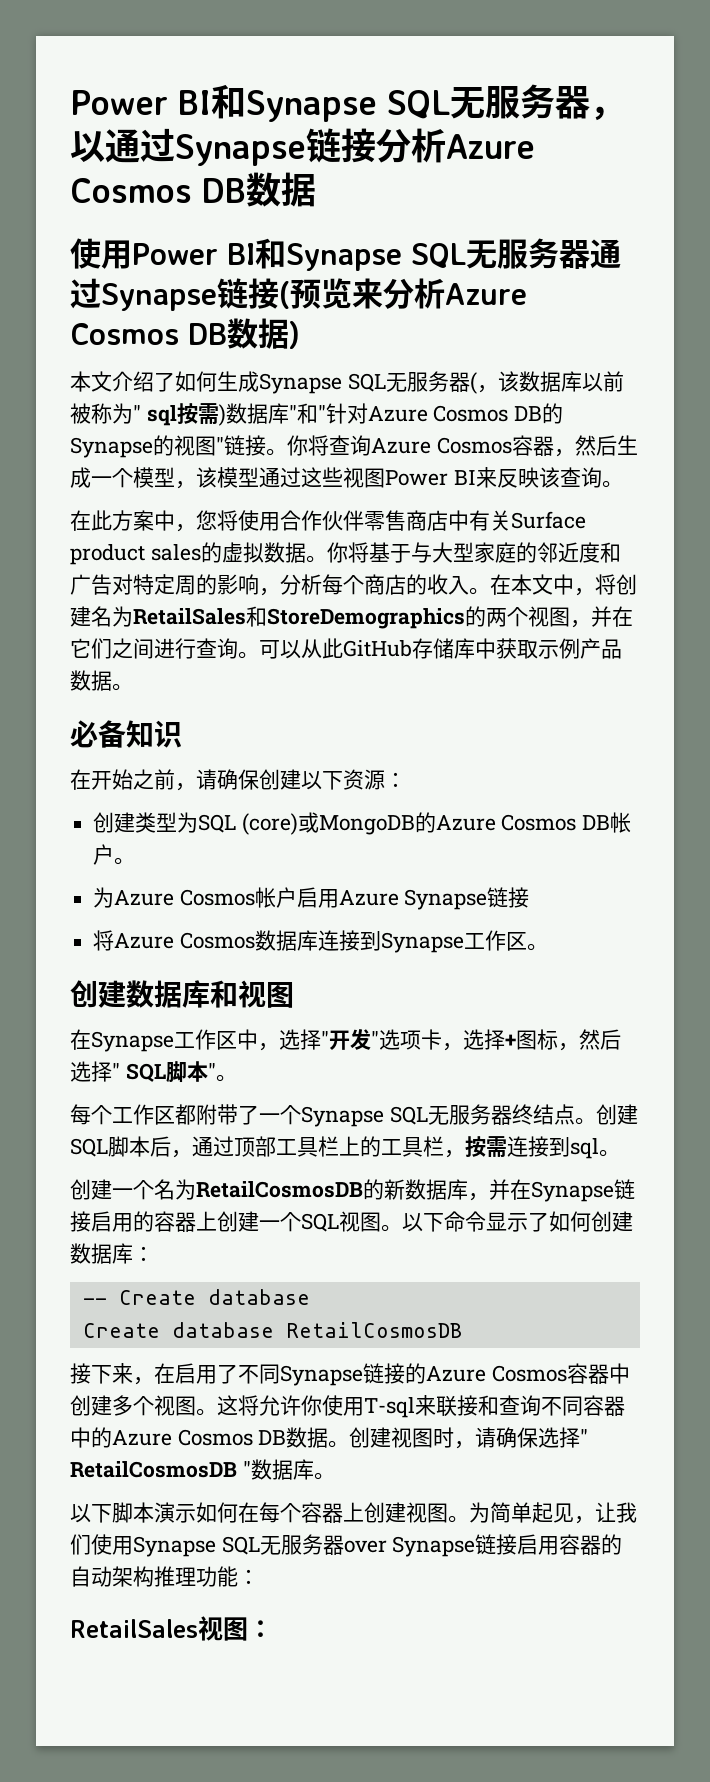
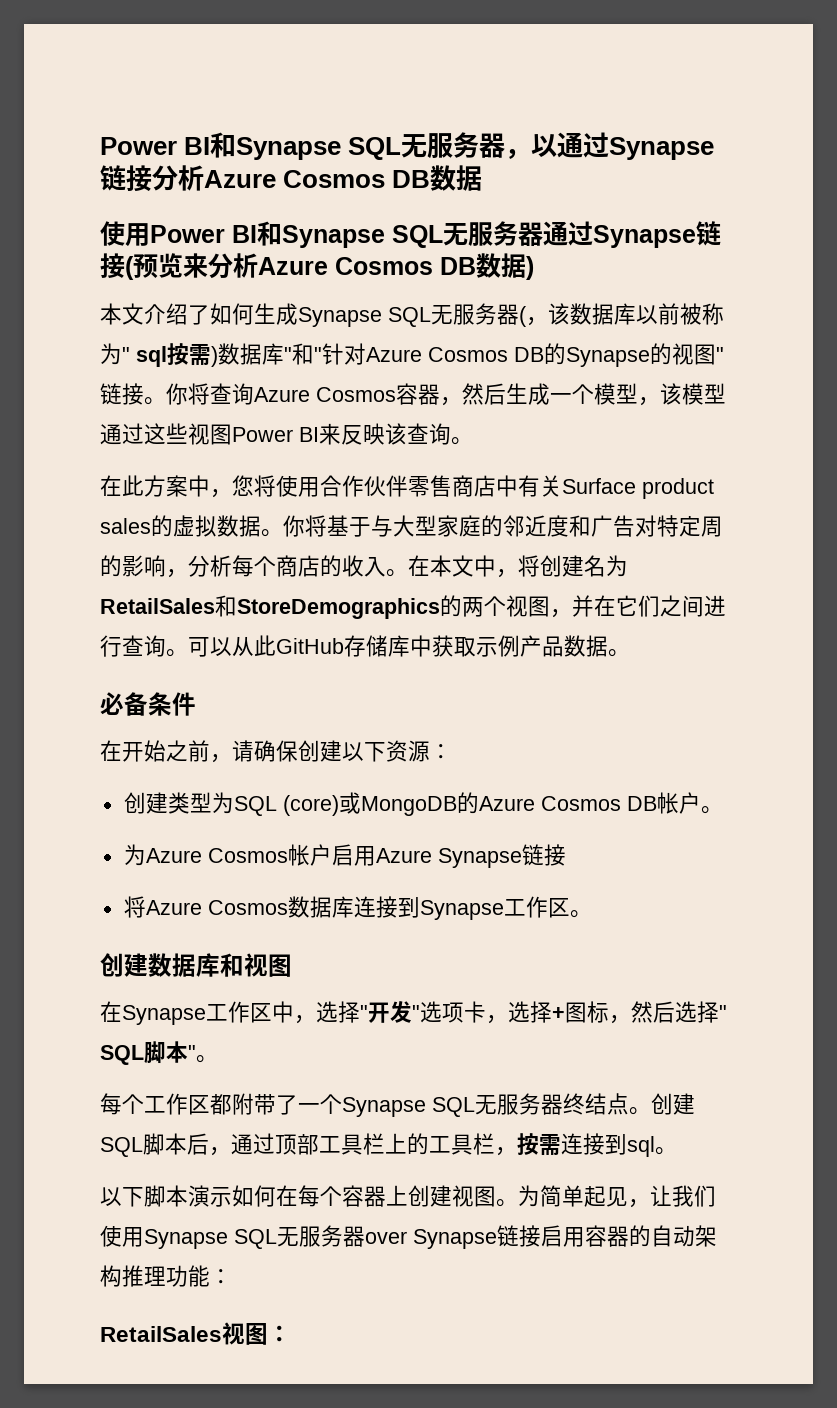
- 必备知识
+ 必备条件
- 创建一个名为RetailCosmosDB的新数据库，并在Synapse链接启用的容器上创建一个SQL视图。以下命令显示了如何创建数据库：
- -- Create database
- Create database RetailCosmosDB
- 接下来，在启用了不同Synapse链接的Azure Cosmos容器中创建多个视图。这将允许你使用T-sql来联接和查询不同容器中的Azure Cosmos DB数据。创建视图时，请确保选择" RetailCosmosDB "数据库。

